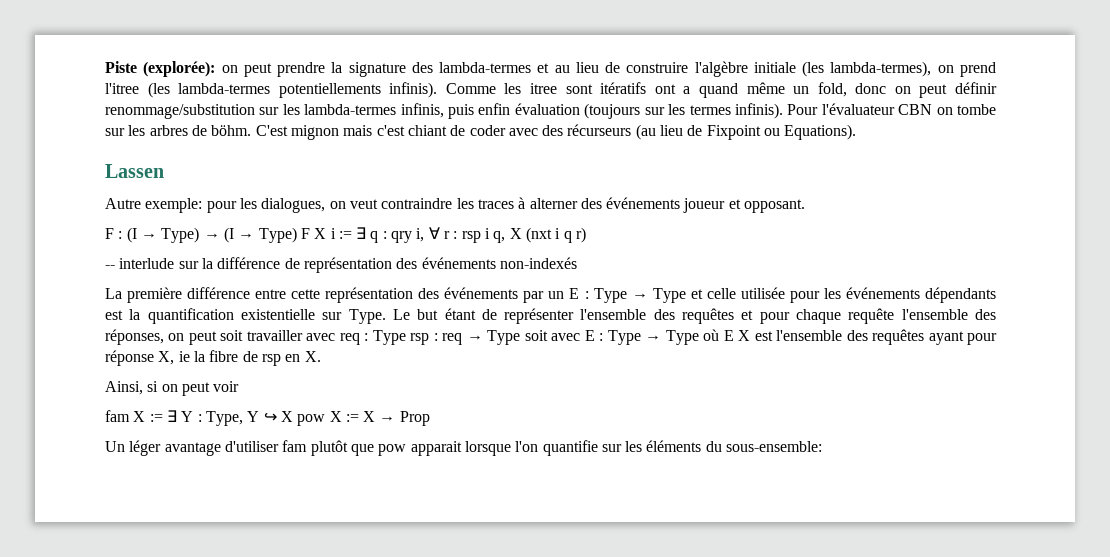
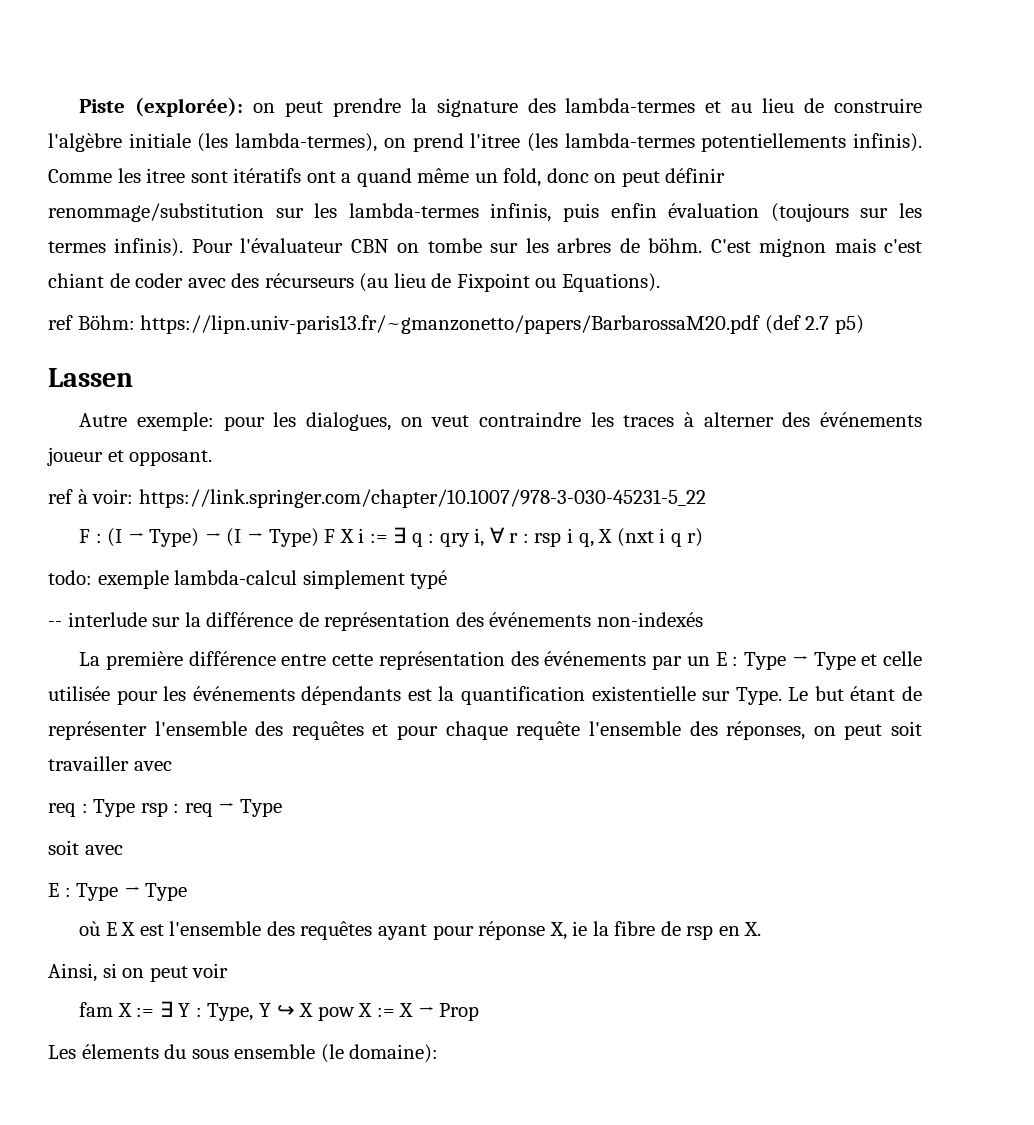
+ ref Böhm: https://lipn.univ-paris13.fr/~gmanzonetto/papers/BarbarossaM20.pdf (def 2.7 p5)
+ ref à voir: https://link.springer.com/chapter/10.1007/978-3-030-45231-5_22
+ todo: exemple lambda-calcul simplement typé
- Le but étant de représenter l'ensemble des requêtes et pour chaque requête l'ensemble des réponses, on peut soit travailler avec req : Type rsp : req → Type soit avec E : Type → Type où E X est l'ensemble des requêtes ayant pour réponse X, ie la fibre de rsp en X.
+ Le but étant de représenter l'ensemble des requêtes et pour chaque requête l'ensemble des réponses, on peut soit travailler avec
+ req : Type rsp : req → Type
+ soit avec
+ E : Type → Type
+ où E X est l'ensemble des requêtes ayant pour réponse X, ie la fibre de rsp en X.
- Un léger avantage d'utiliser fam plutôt que pow apparait lorsque l'on quantifie sur les éléments du sous-ensemble:
+ Les élements du sous ensemble (le domaine):

